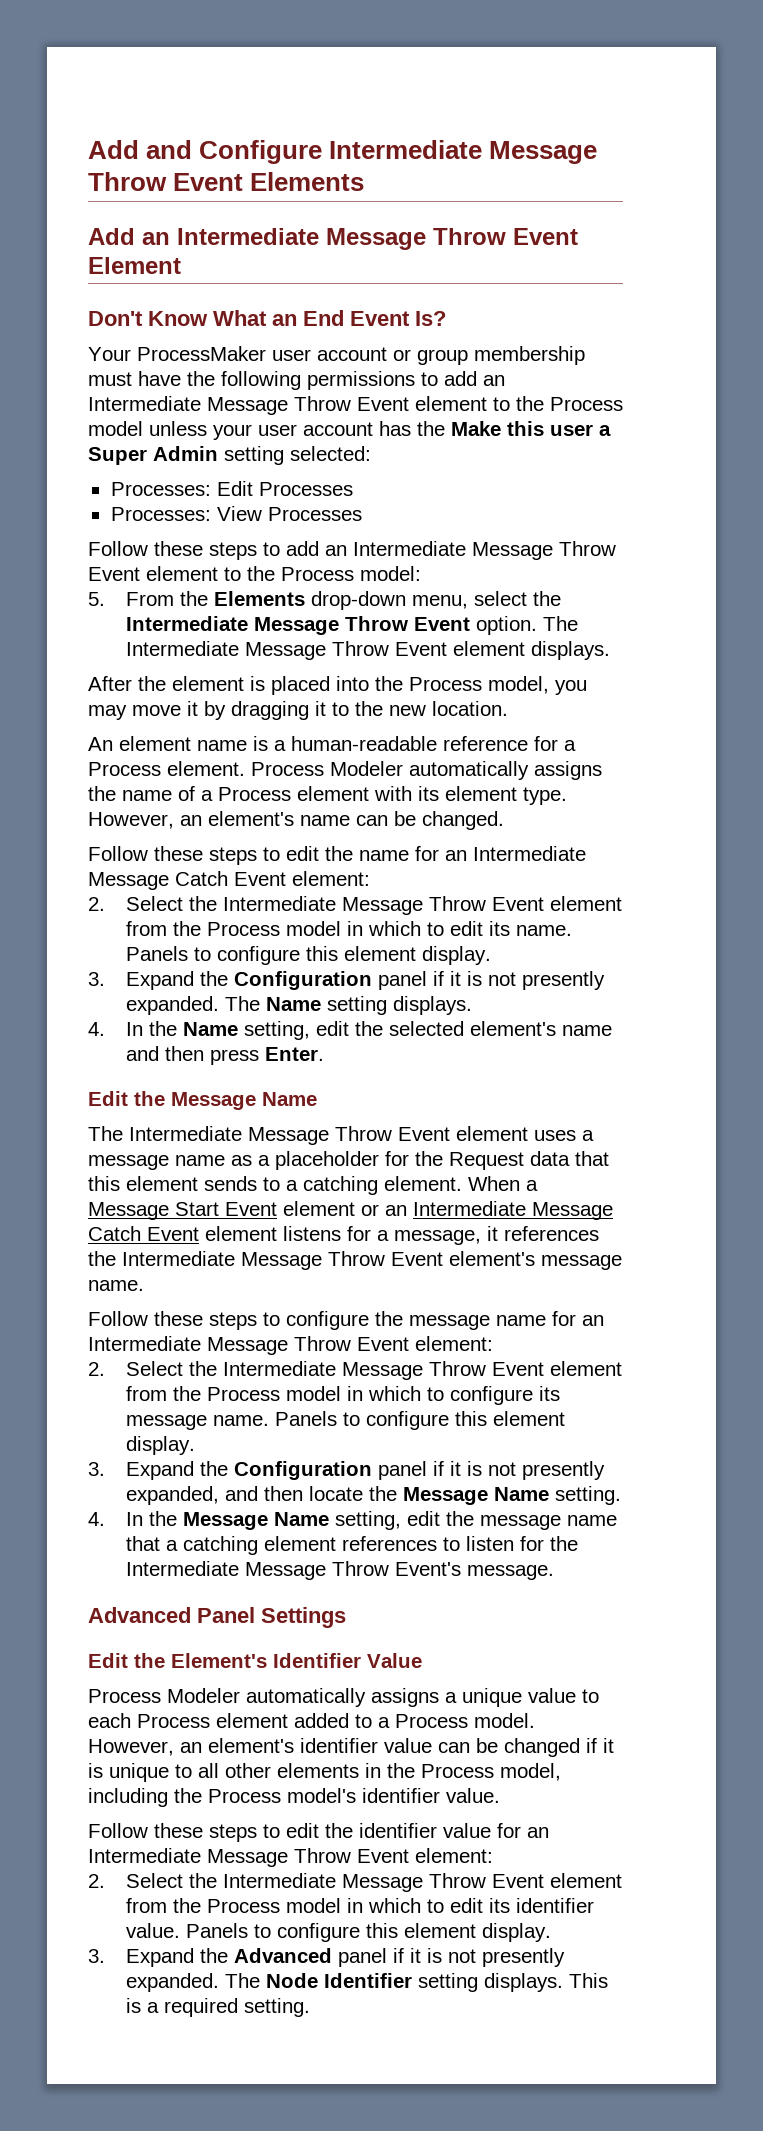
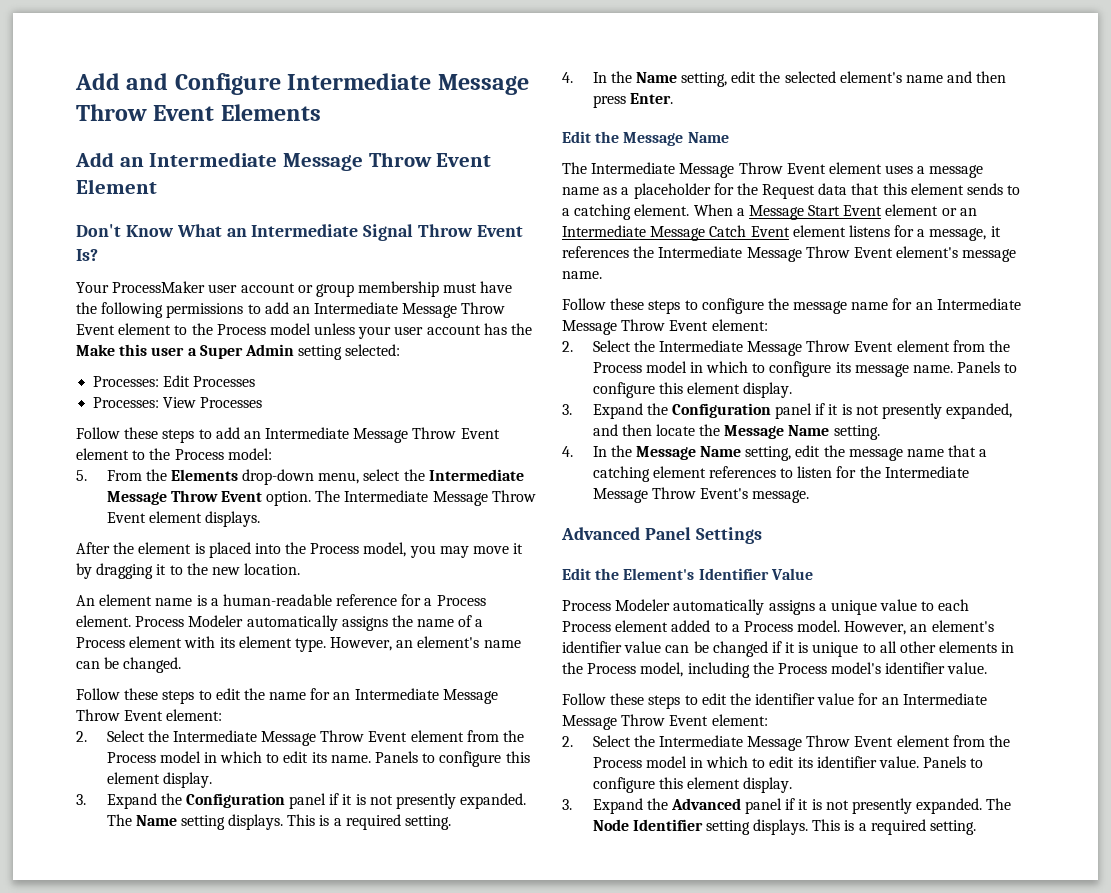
- Don't Know What an End Event Is?
+ Don't Know What an Intermediate Signal Throw Event Is?
- Follow these steps to edit the name for an Intermediate Message Catch Event element:
+ Follow these steps to edit the name for an Intermediate Message Throw Event element:
- The Name setting displays.
+ The Name setting displays. This is a required setting.

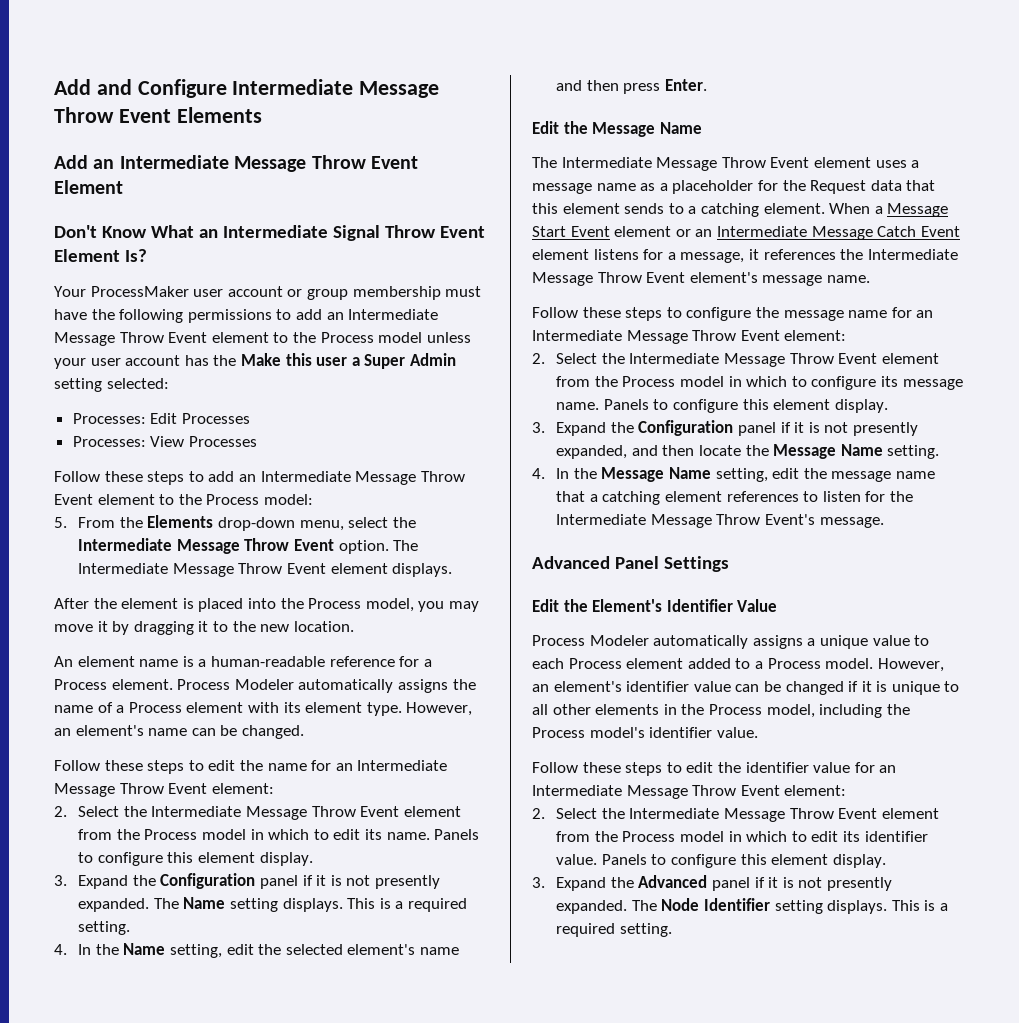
- Don't Know What an Intermediate Signal Throw Event Is?
+ Don't Know What an Intermediate Signal Throw Event Element Is?

